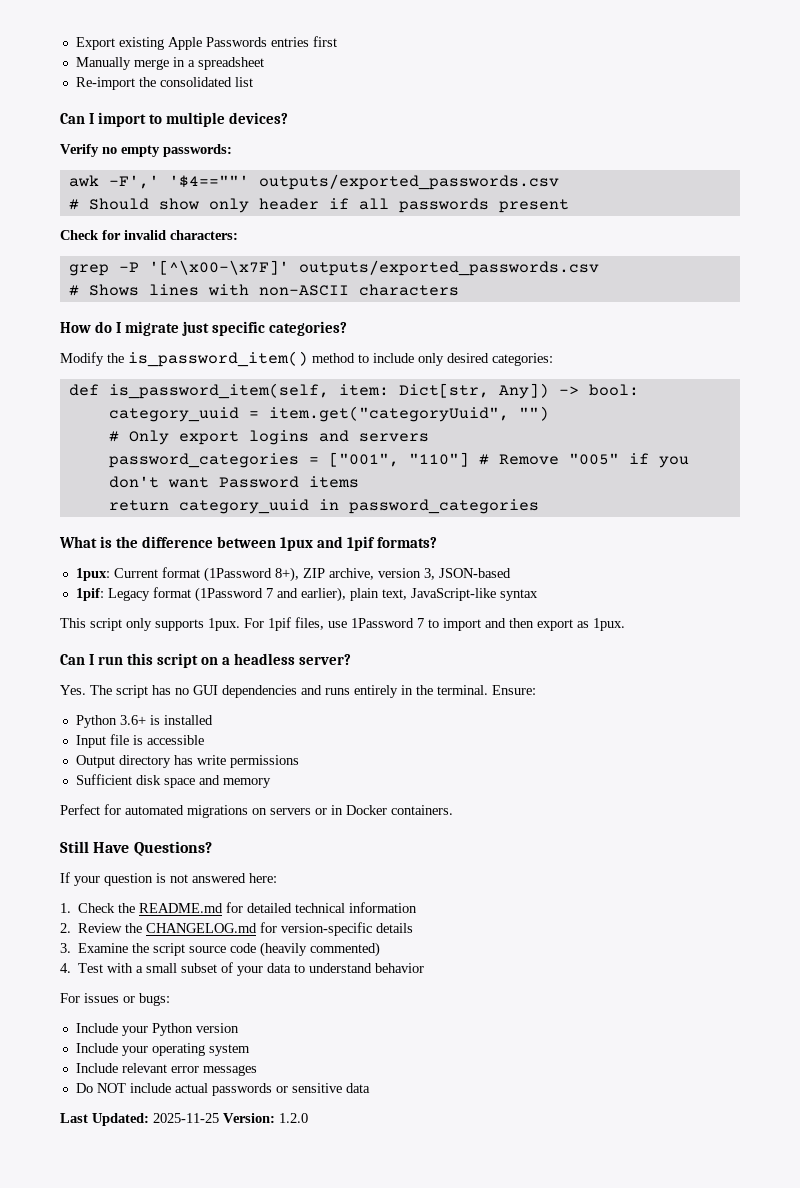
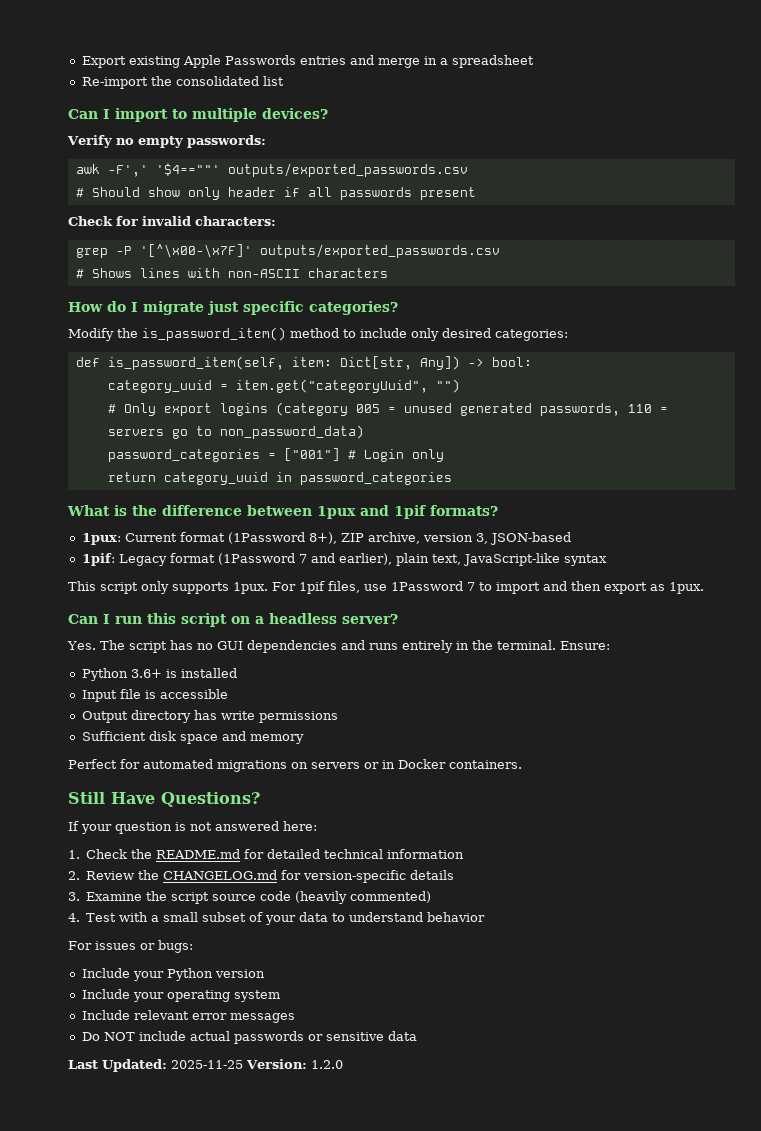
- Export existing Apple Passwords entries first
- Manually merge in a spreadsheet
+ Export existing Apple Passwords entries and merge in a spreadsheet
- # Only export logins and servers
- password_categories = ["001", "110"] # Remove "005" if you don't want Password items
+ # Only export logins (category 005 = unused generated passwords, 110 = servers go to non_password_data)
+ password_categories = ["001"] # Login only

